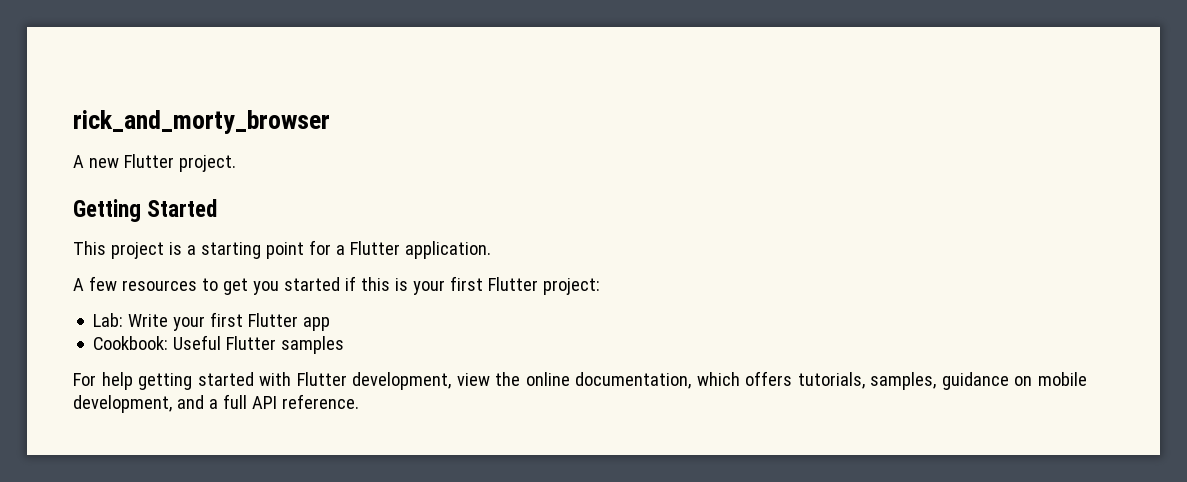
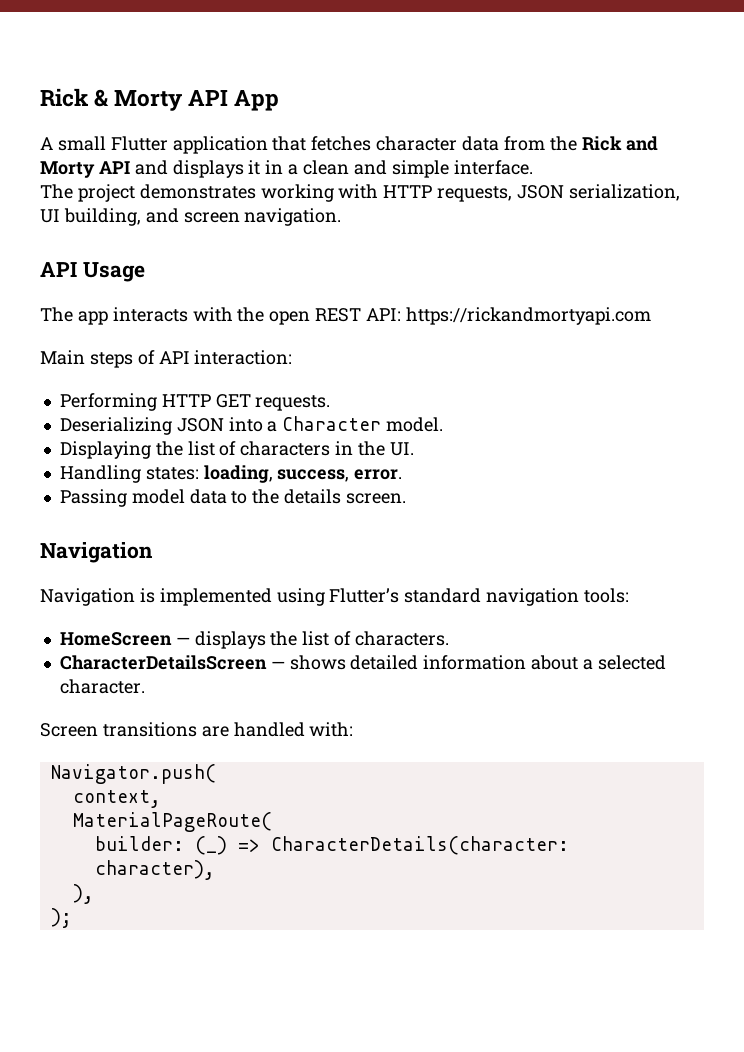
- rick_and_morty_browser
- A new Flutter project.
- Getting Started
- This project is a starting point for a Flutter application.
- A few resources to get you started if this is your first Flutter project:
- Lab: Write your first Flutter app
- Cookbook: Useful Flutter samples
- For help getting started with Flutter development, view the online documentation, which offers tutorials, samples, guidance on mobile development, and a full API reference.
+ Rick & Morty API App
+ A small Flutter application that fetches character data from the Rick and Morty API and displays it in a clean and simple interface.
+ The project demonstrates working with HTTP requests, JSON serialization, UI building, and screen navigation.
+ API Usage
+ The app interacts with the open REST API: https://rickandmortyapi.com
+ Main steps of API interaction:
+ Performing HTTP GET requests.
+ Deserializing JSON into a Character model.
+ Displaying the list of characters in the UI.
+ Handling states: loading, success, error.
+ Passing model data to the details screen.
+ Navigation
+ Navigation is implemented using Flutter’s standard navigation tools:
+ HomeScreen — displays the list of characters.
+ CharacterDetailsScreen — shows detailed information about a selected character.
+ Screen transitions are handled with:
+ Navigator.push(
+ context,
+ MaterialPageRoute(
+ builder: (_) => CharacterDetails(character: character),
+ ),
+ );

